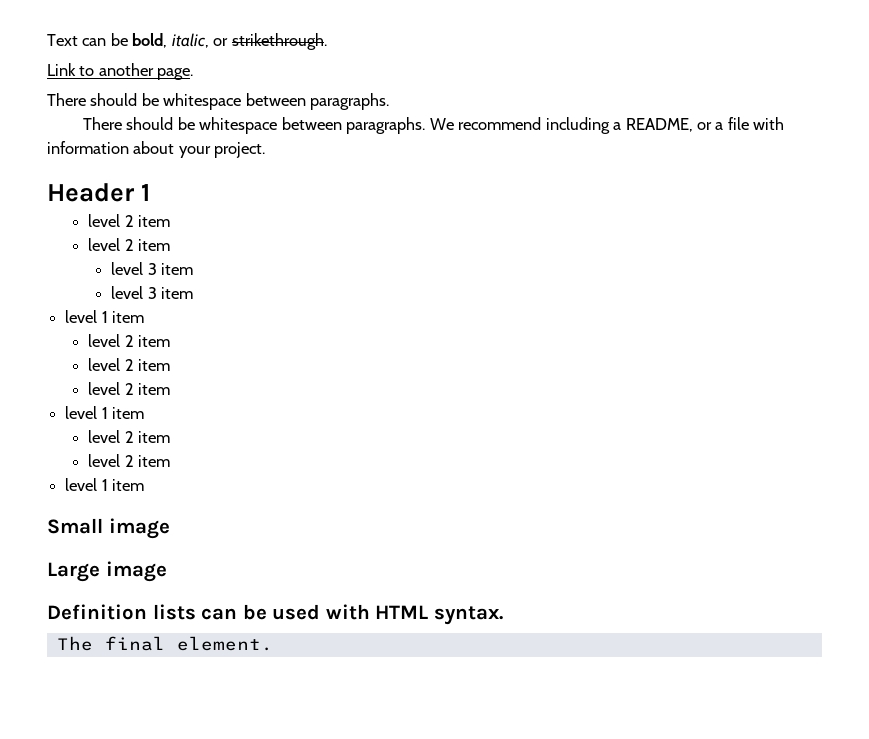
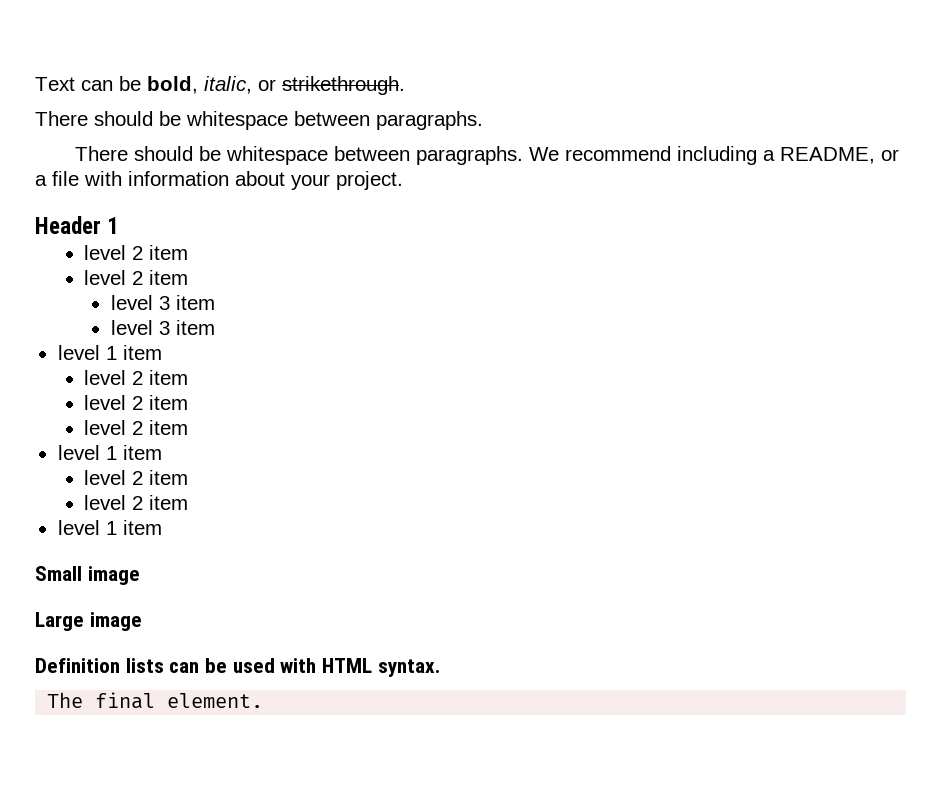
- Link to another page.

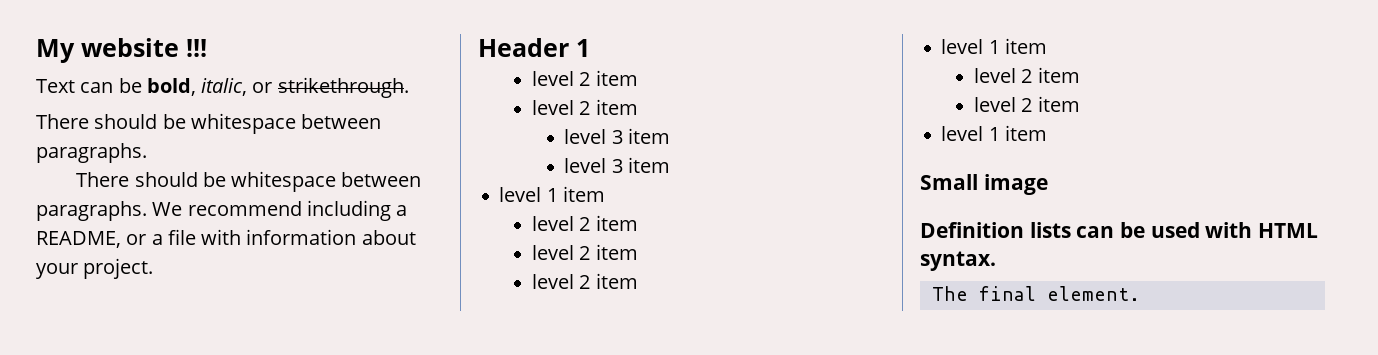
+ My website !!!
- Large image

